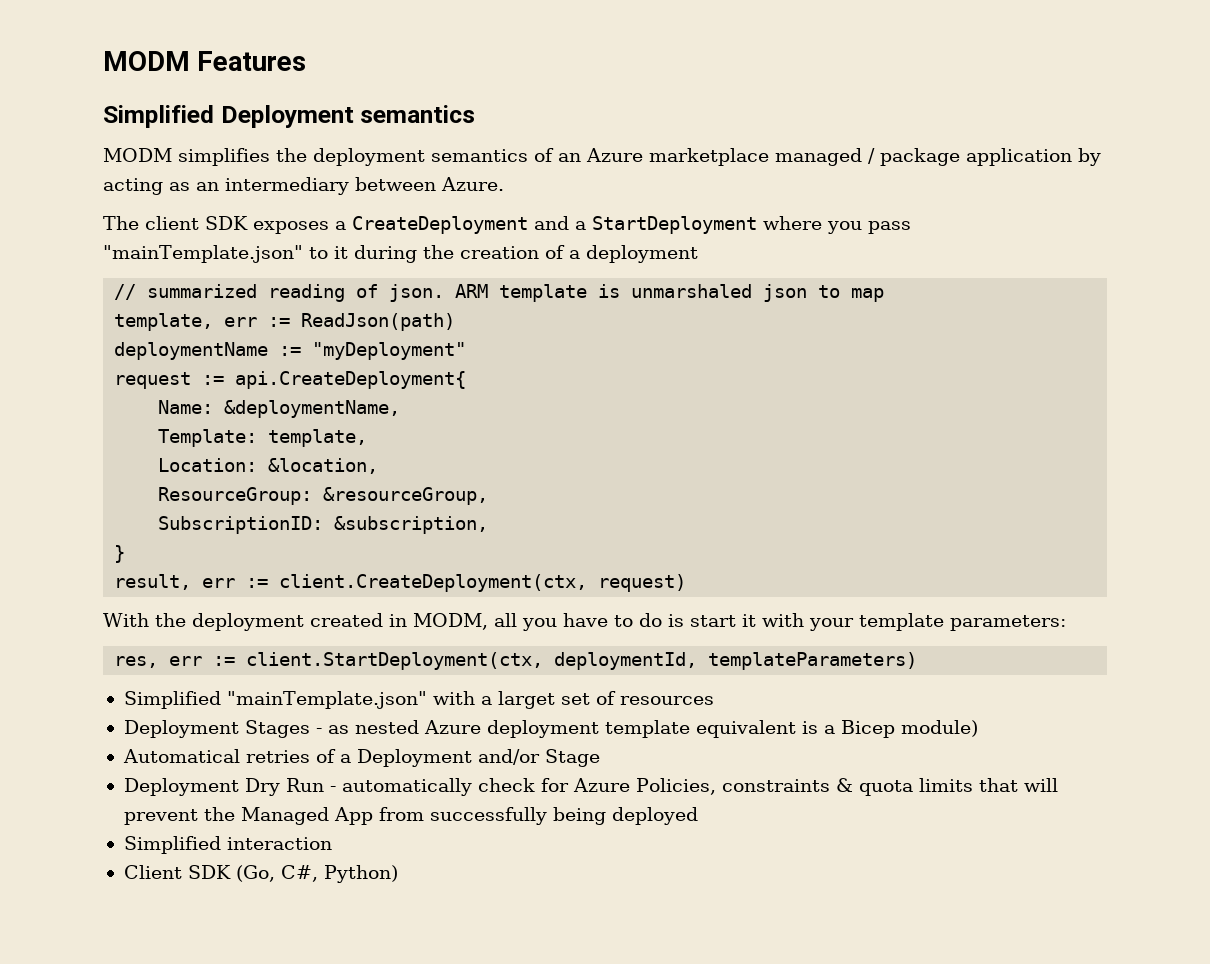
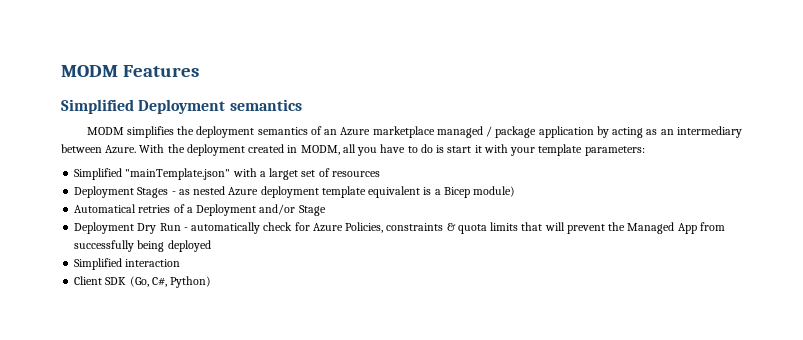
- MODM simplifies the deployment semantics of an Azure marketplace managed / package application by acting as an intermediary between Azure.
- The client SDK exposes a CreateDeployment and a StartDeployment where you pass "mainTemplate.json" to it during the creation of a deployment
- // summarized reading of json. ARM template is unmarshaled json to map
- template, err := ReadJson(path)
- deploymentName := "myDeployment"
- request := api.CreateDeployment{
- Name: &deploymentName,
- Template: template,
- Location: &location,
- ResourceGroup: &resourceGroup,
- SubscriptionID: &subscription,
- }
- result, err := client.CreateDeployment(ctx, request)
- With the deployment created in MODM, all you have to do is start it with your template parameters:
+ MODM simplifies the deployment semantics of an Azure marketplace managed / package application by acting as an intermediary between Azure. With the deployment created in MODM, all you have to do is start it with your template parameters:
- res, err := client.StartDeployment(ctx, deploymentId, templateParameters)

